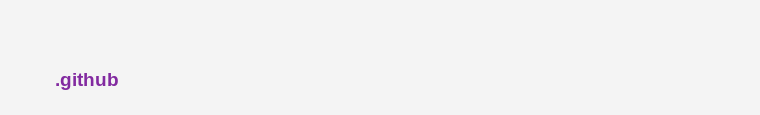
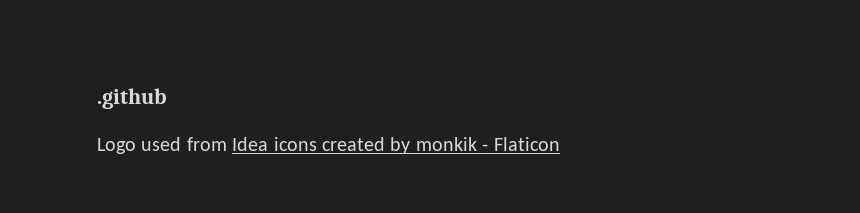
+ Logo used from Idea icons created by monkik - Flaticon

